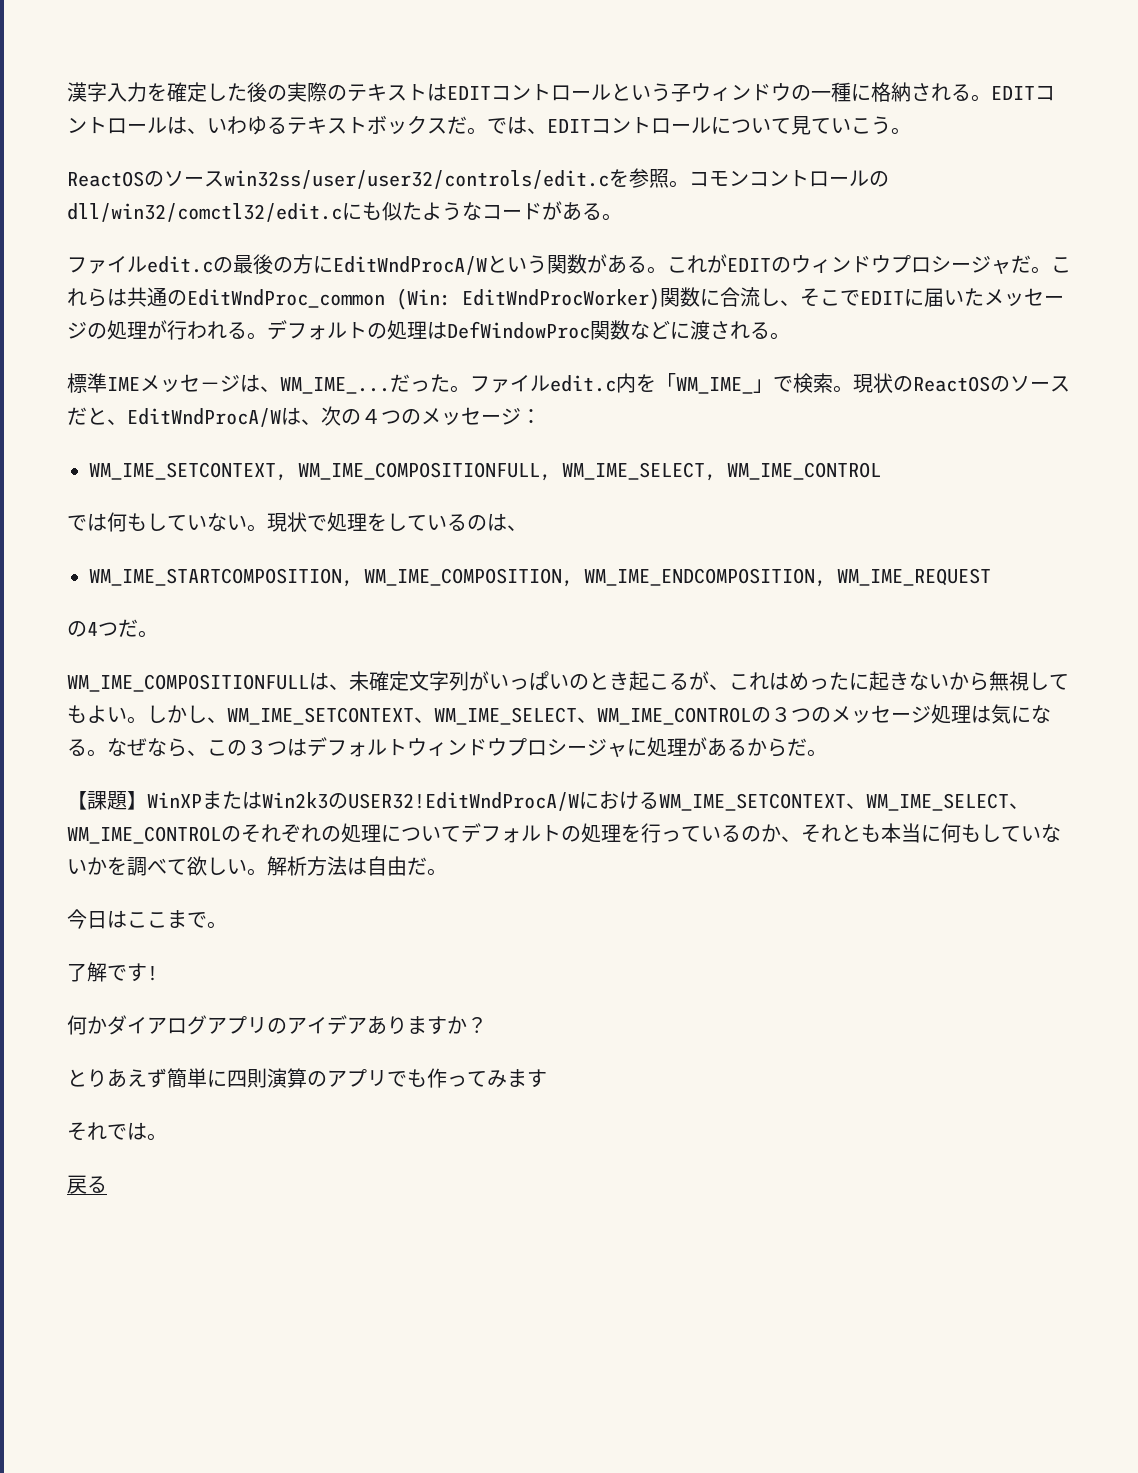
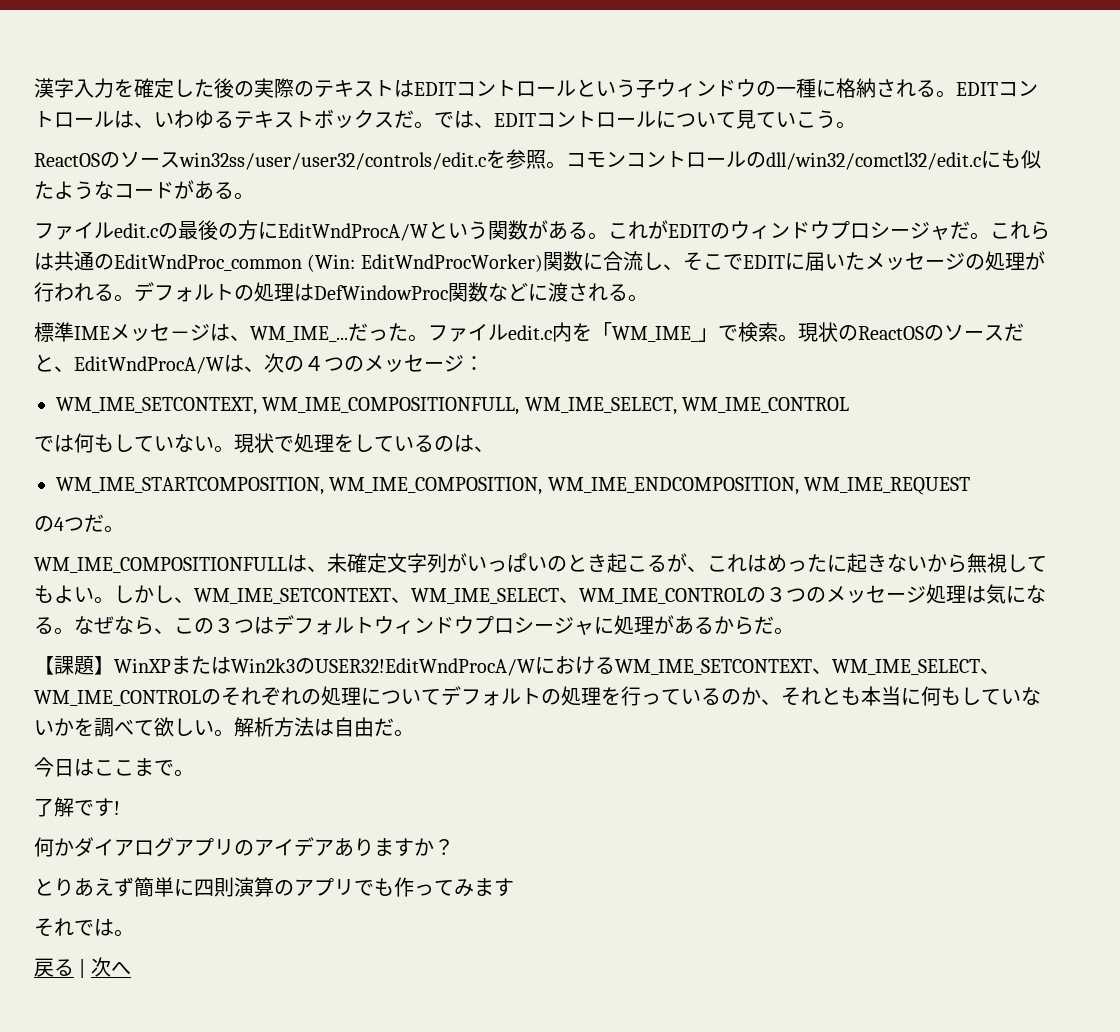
- 戻る
+ 戻る | 次へ

